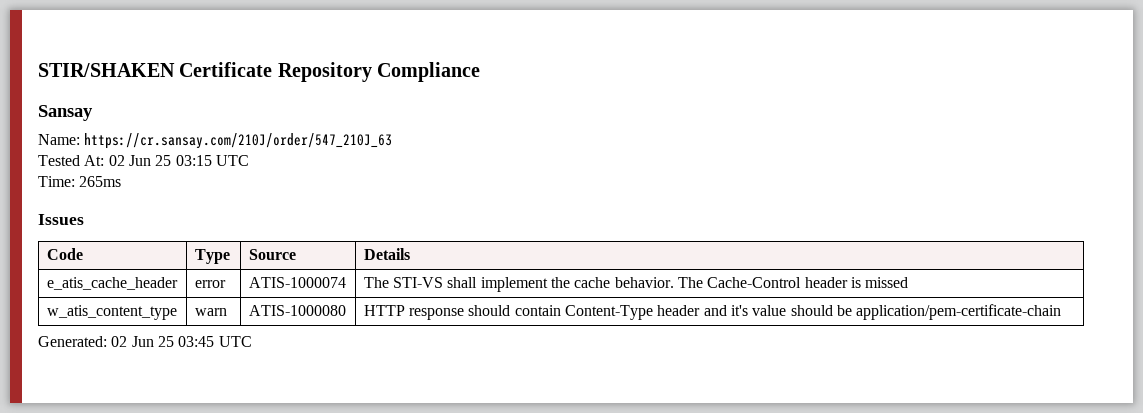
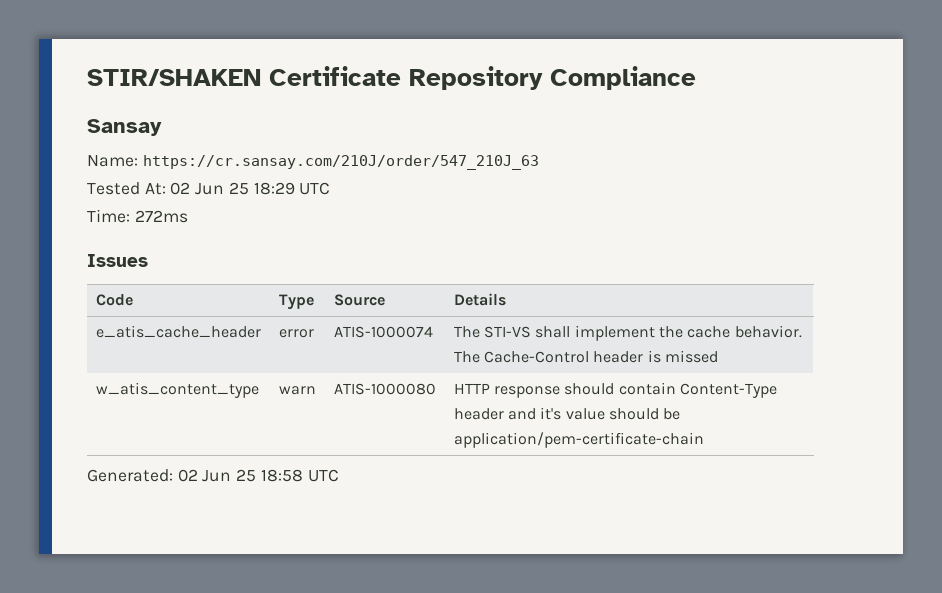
- Tested At: 02 Jun 25 03:15 UTC
+ Tested At: 02 Jun 25 18:29 UTC
- Time: 265ms
+ Time: 272ms
- Generated: 02 Jun 25 03:45 UTC
+ Generated: 02 Jun 25 18:58 UTC

